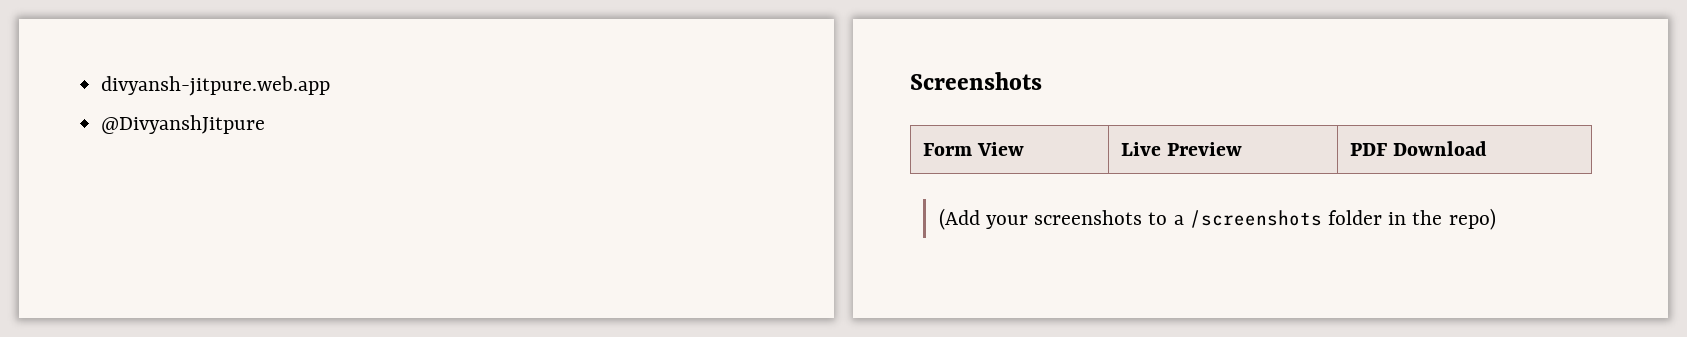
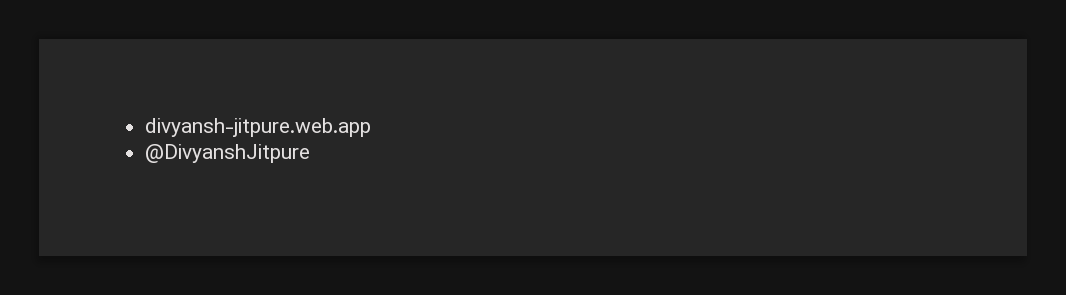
- Screenshots
- Form View | Live Preview | PDF Download
- (Add your screenshots to a /screenshots folder in the repo)

